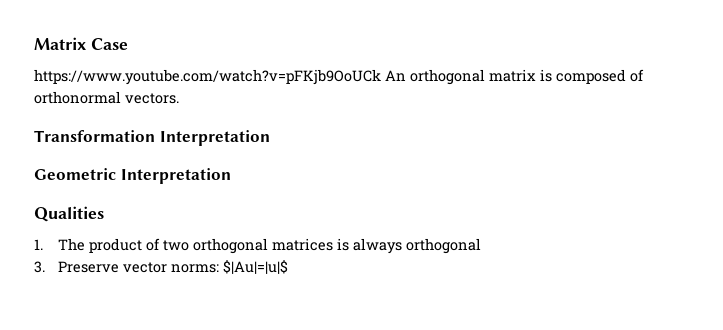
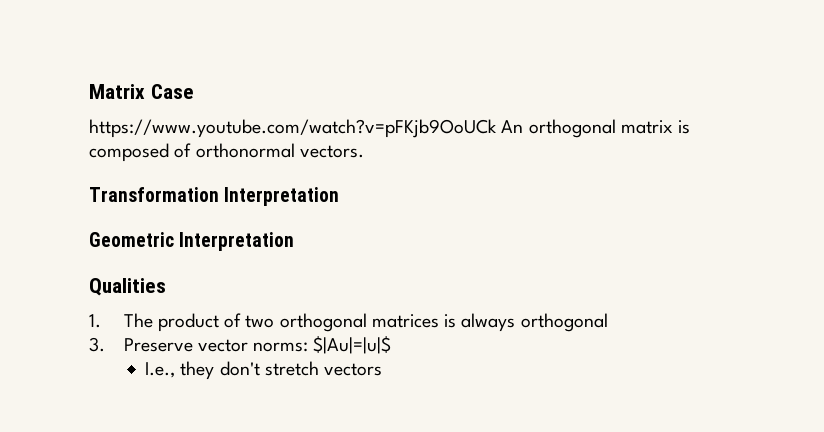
+ I.e., they don't stretch vectors

